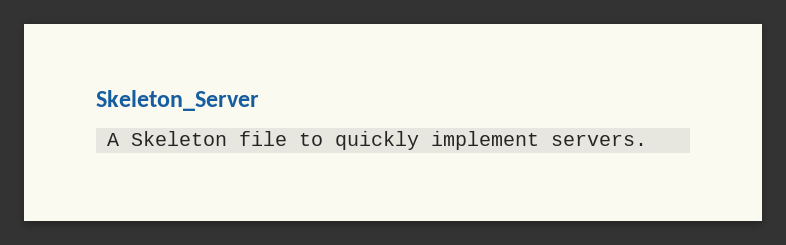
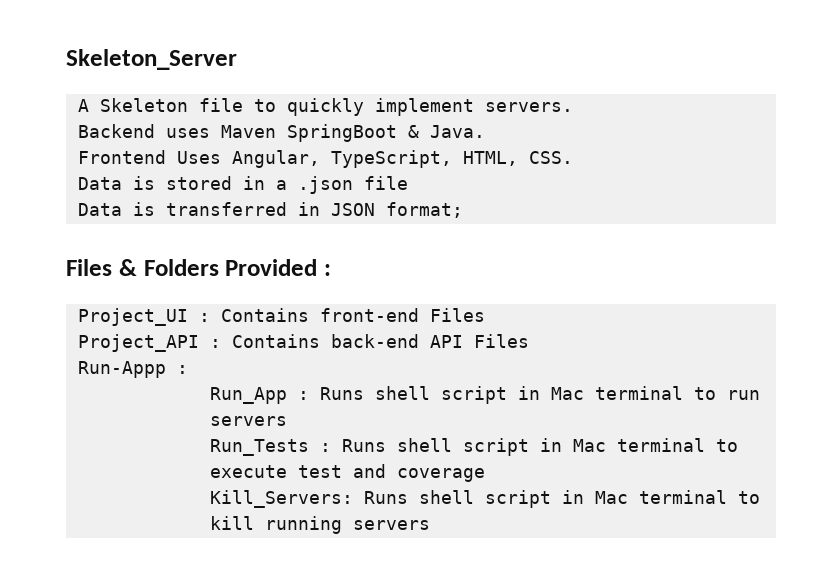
+ Backend uses Maven SpringBoot & Java.
+ Frontend Uses Angular, TypeScript, HTML, CSS.
+ Data is stored in a .json file
+ Data is transferred in JSON format;
+ Files & Folders Provided :
+ Project_UI : Contains front-end Files
+ Project_API : Contains back-end API Files
+ Run-Appp :
+ Run_App : Runs shell script in Mac terminal to run servers
+ Run_Tests : Runs shell script in Mac terminal to execute test and coverage
+ Kill_Servers: Runs shell script in Mac terminal to kill running servers

